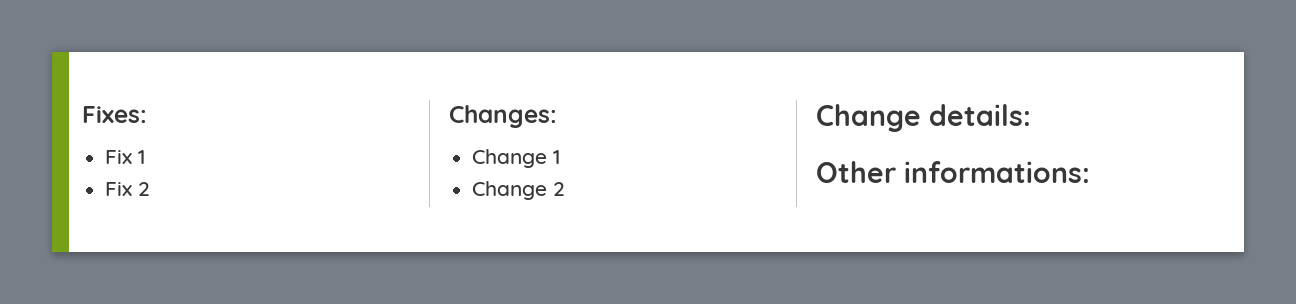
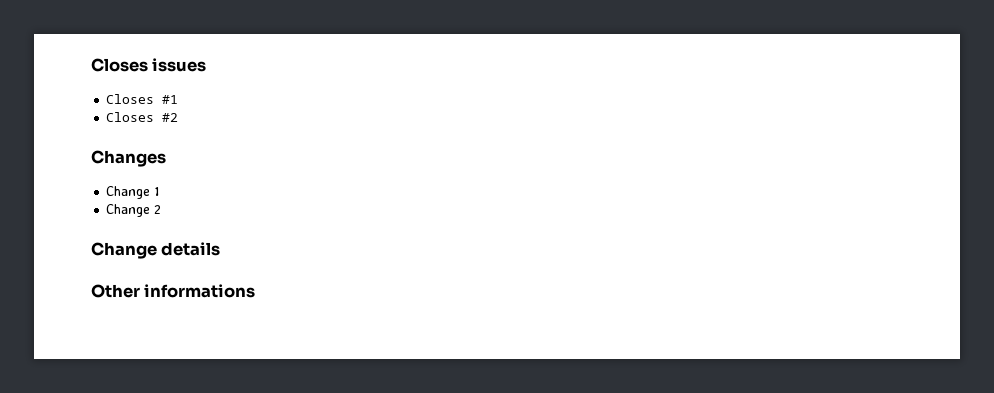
- Fixes:
- Fix 1
- Fix 2
- Changes:
+ Closes issues
+ Closes #1
+ Closes #2
+ Changes
- Change details:
+ Change details
- Other informations:
+ Other informations

